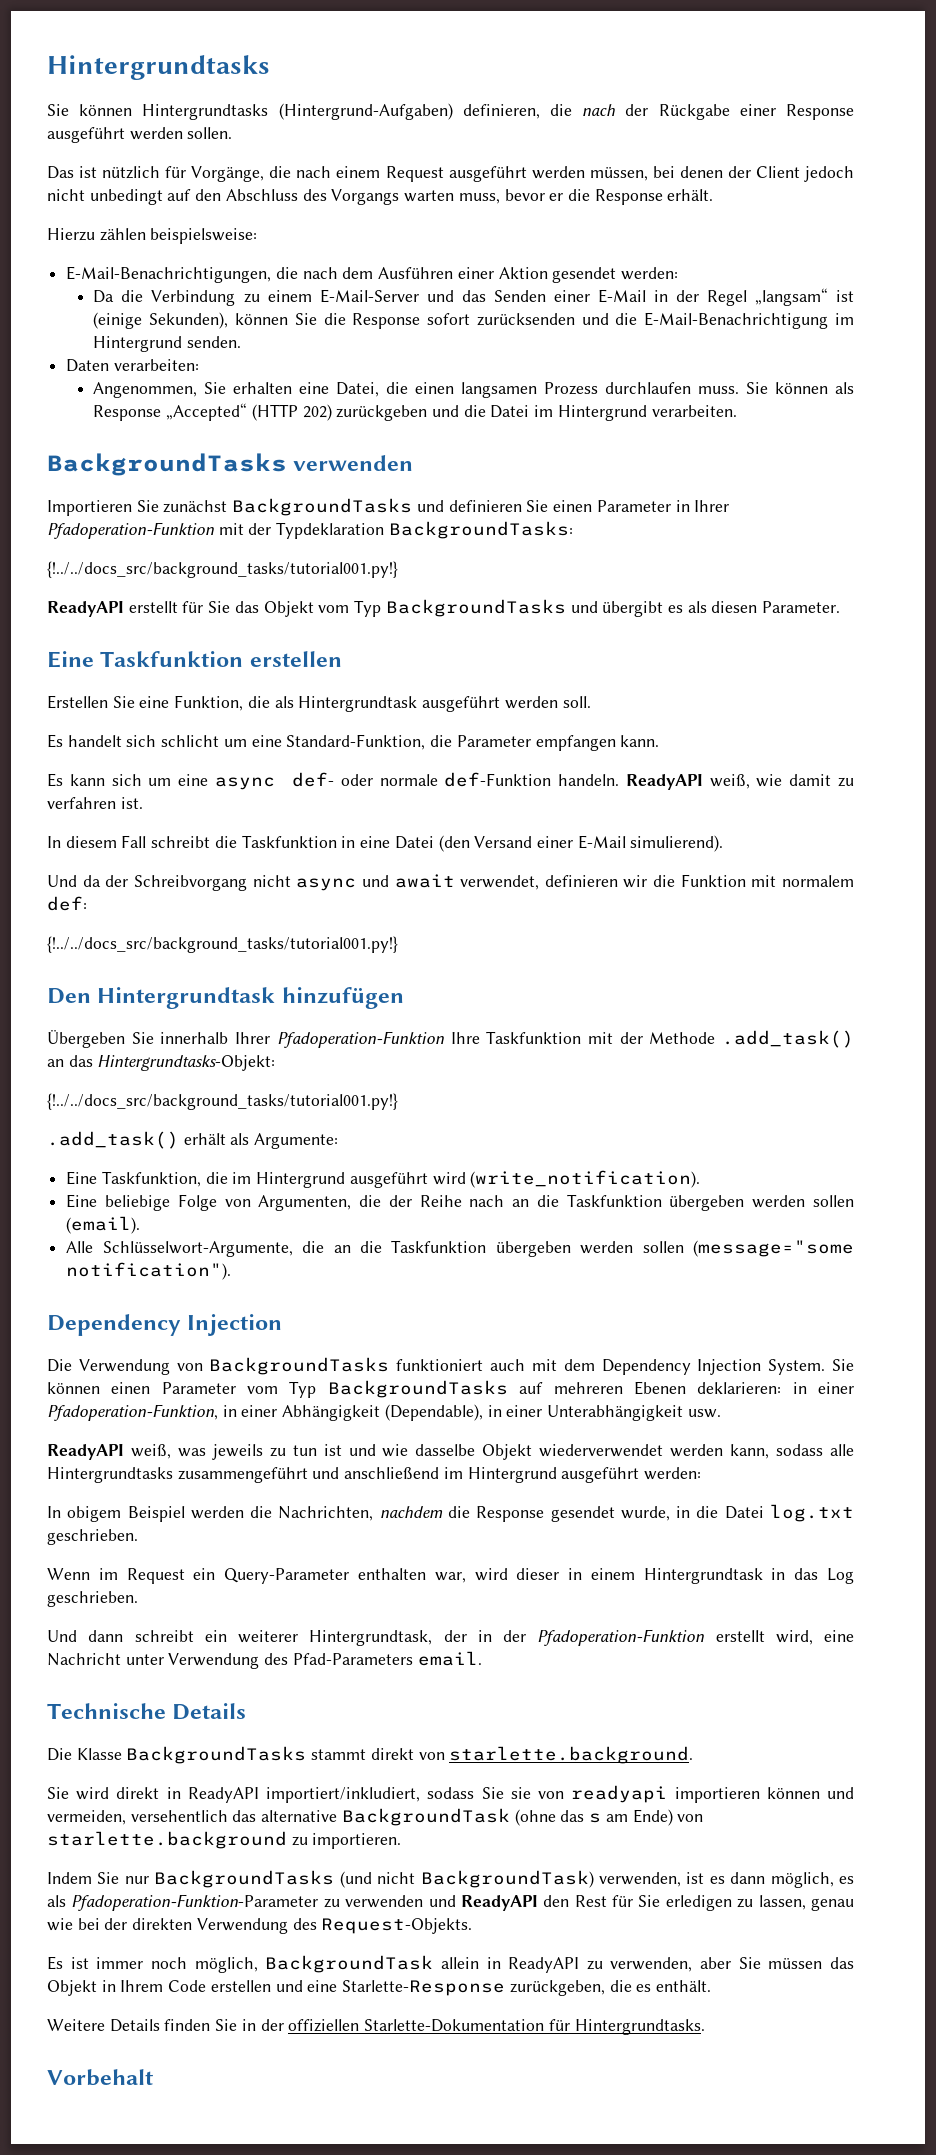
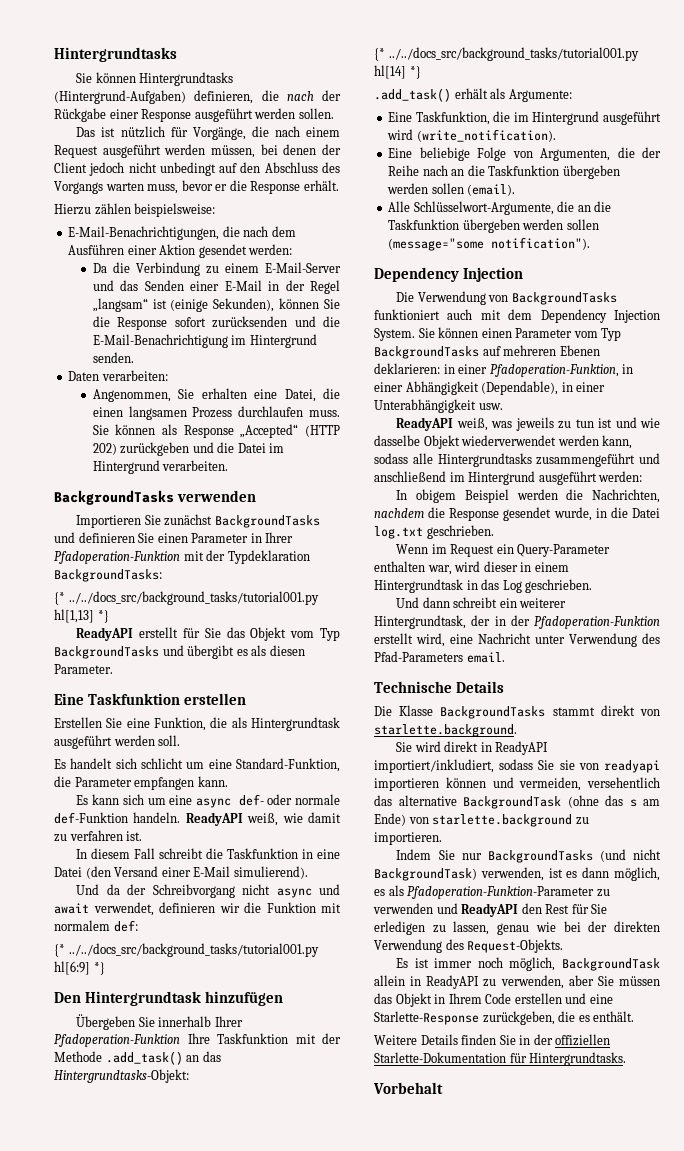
  Importieren Sie zunächst BackgroundTasks und definieren Sie einen Parameter in Ihrer Pfadoperation-Funktion mit der Typdeklaration BackgroundTasks:
- {!../../docs_src/background_tasks/tutorial001.py!}
+ {* ../../docs_src/background_tasks/tutorial001.py hl[1,13] *}
  Und da der Schreibvorgang nicht async und await verwendet, definieren wir die Funktion mit normalem def:
- {!../../docs_src/background_tasks/tutorial001.py!}
+ {* ../../docs_src/background_tasks/tutorial001.py hl[6:9] *}
  Übergeben Sie innerhalb Ihrer Pfadoperation-Funktion Ihre Taskfunktion mit der Methode .add_task() an das Hintergrundtasks-Objekt:
- {!../../docs_src/background_tasks/tutorial001.py!}
+ {* ../../docs_src/background_tasks/tutorial001.py hl[14] *}

